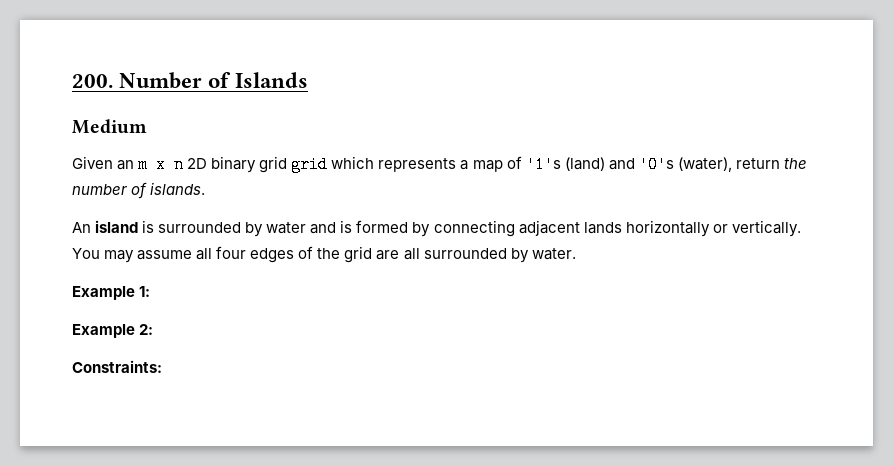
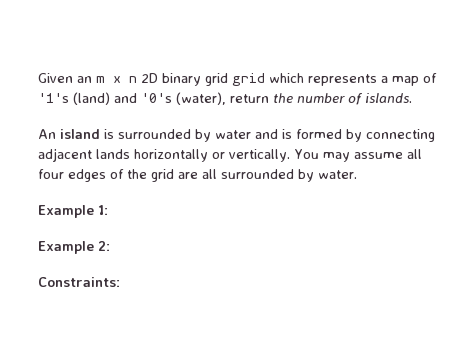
- 200. Number of Islands
- Medium

